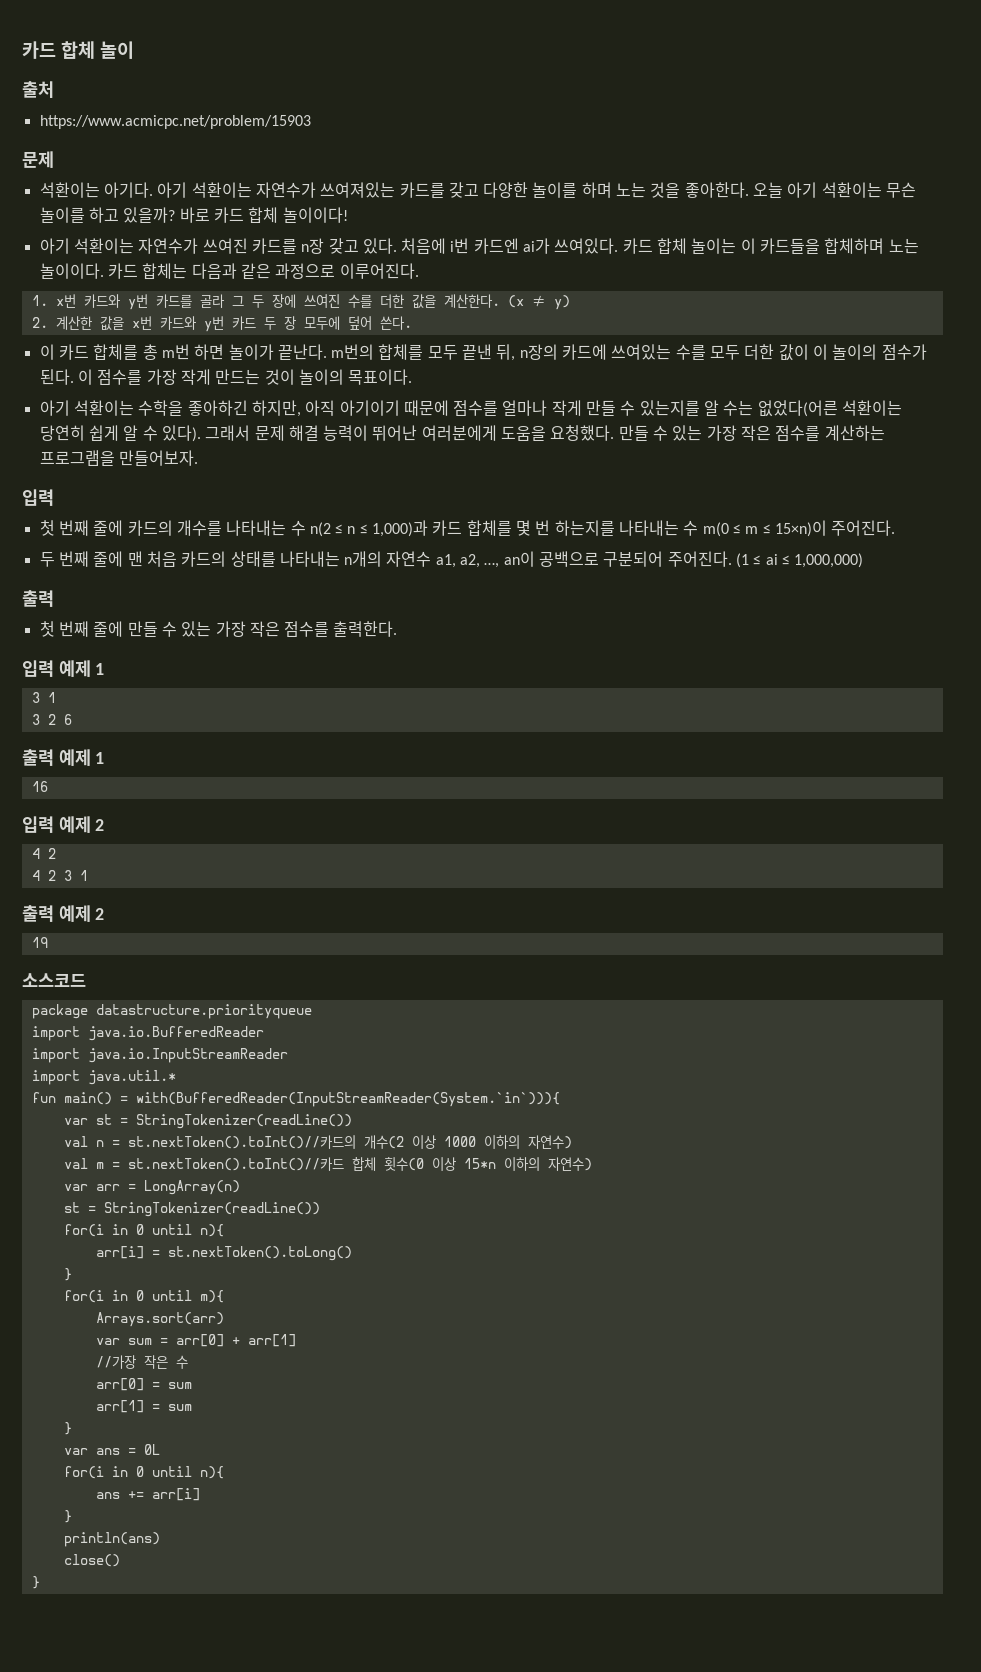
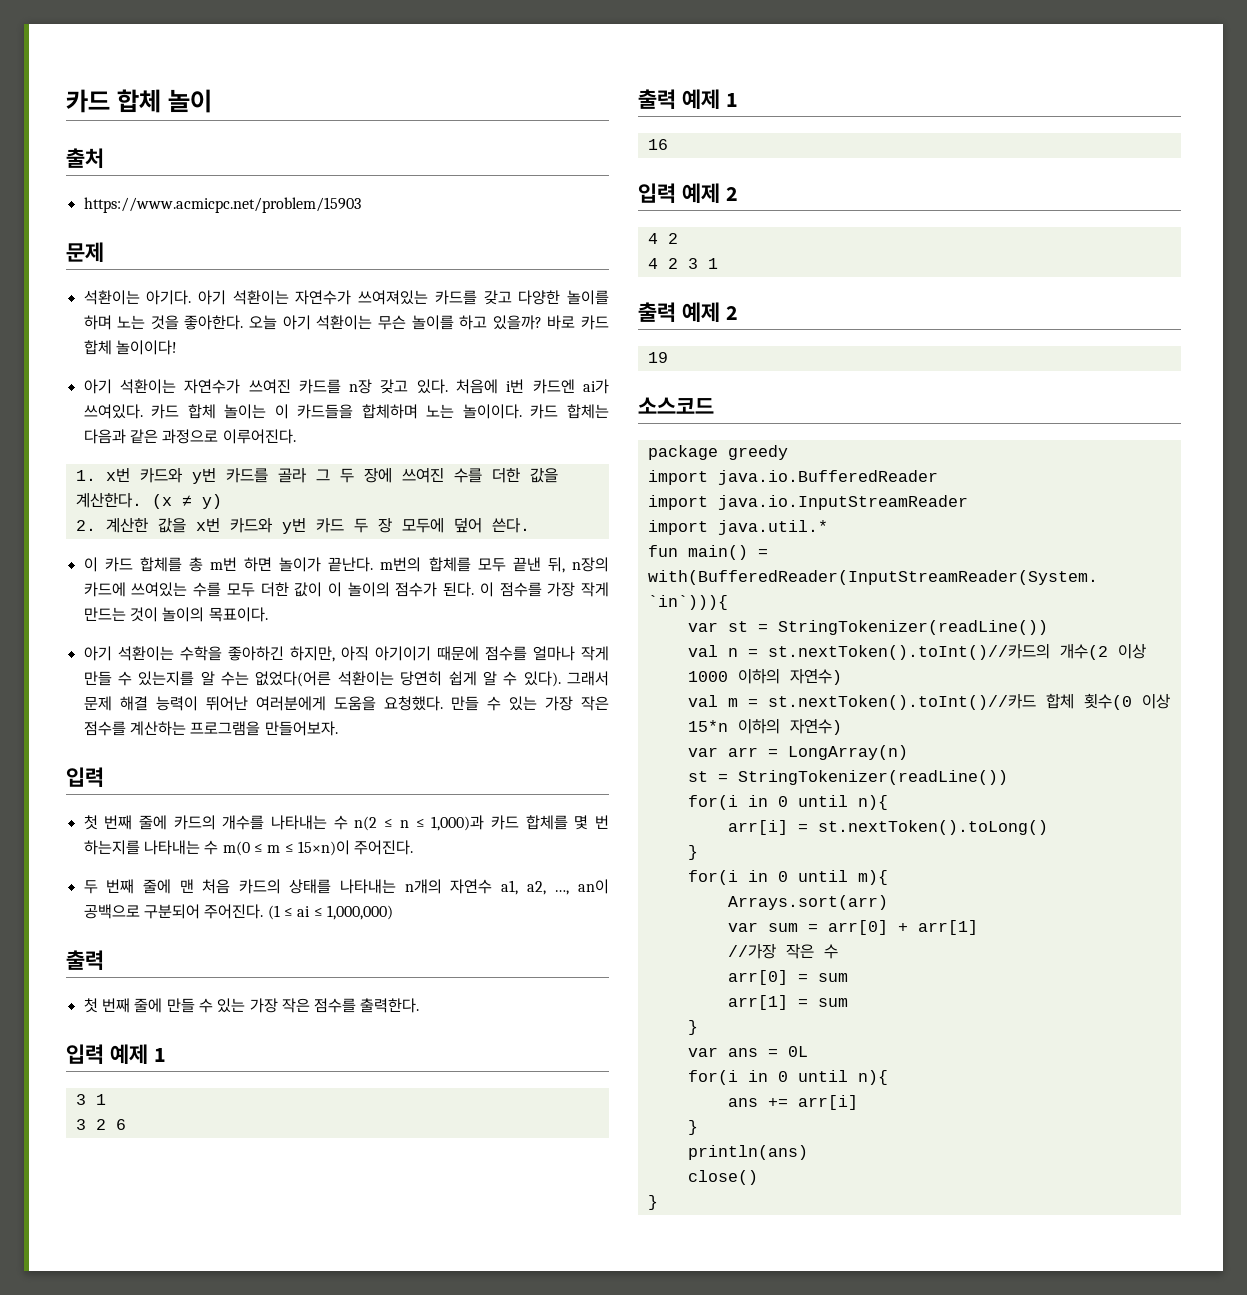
- package datastructure.priorityqueue
+ package greedy

